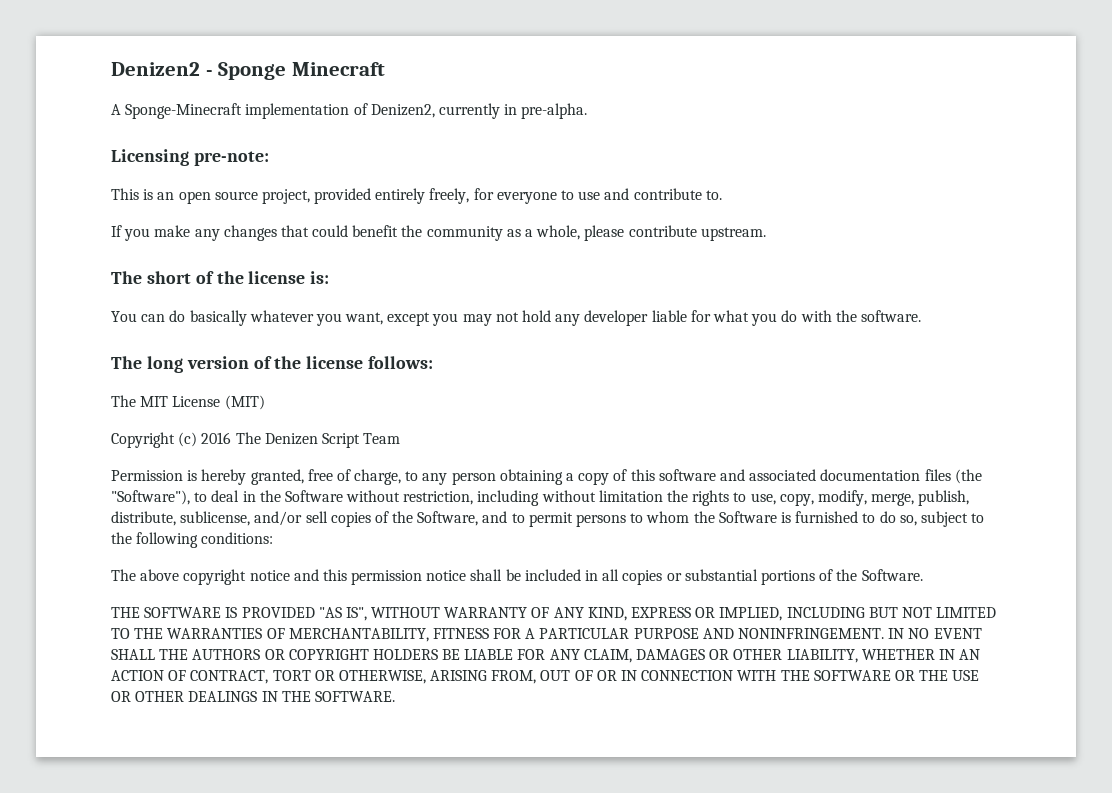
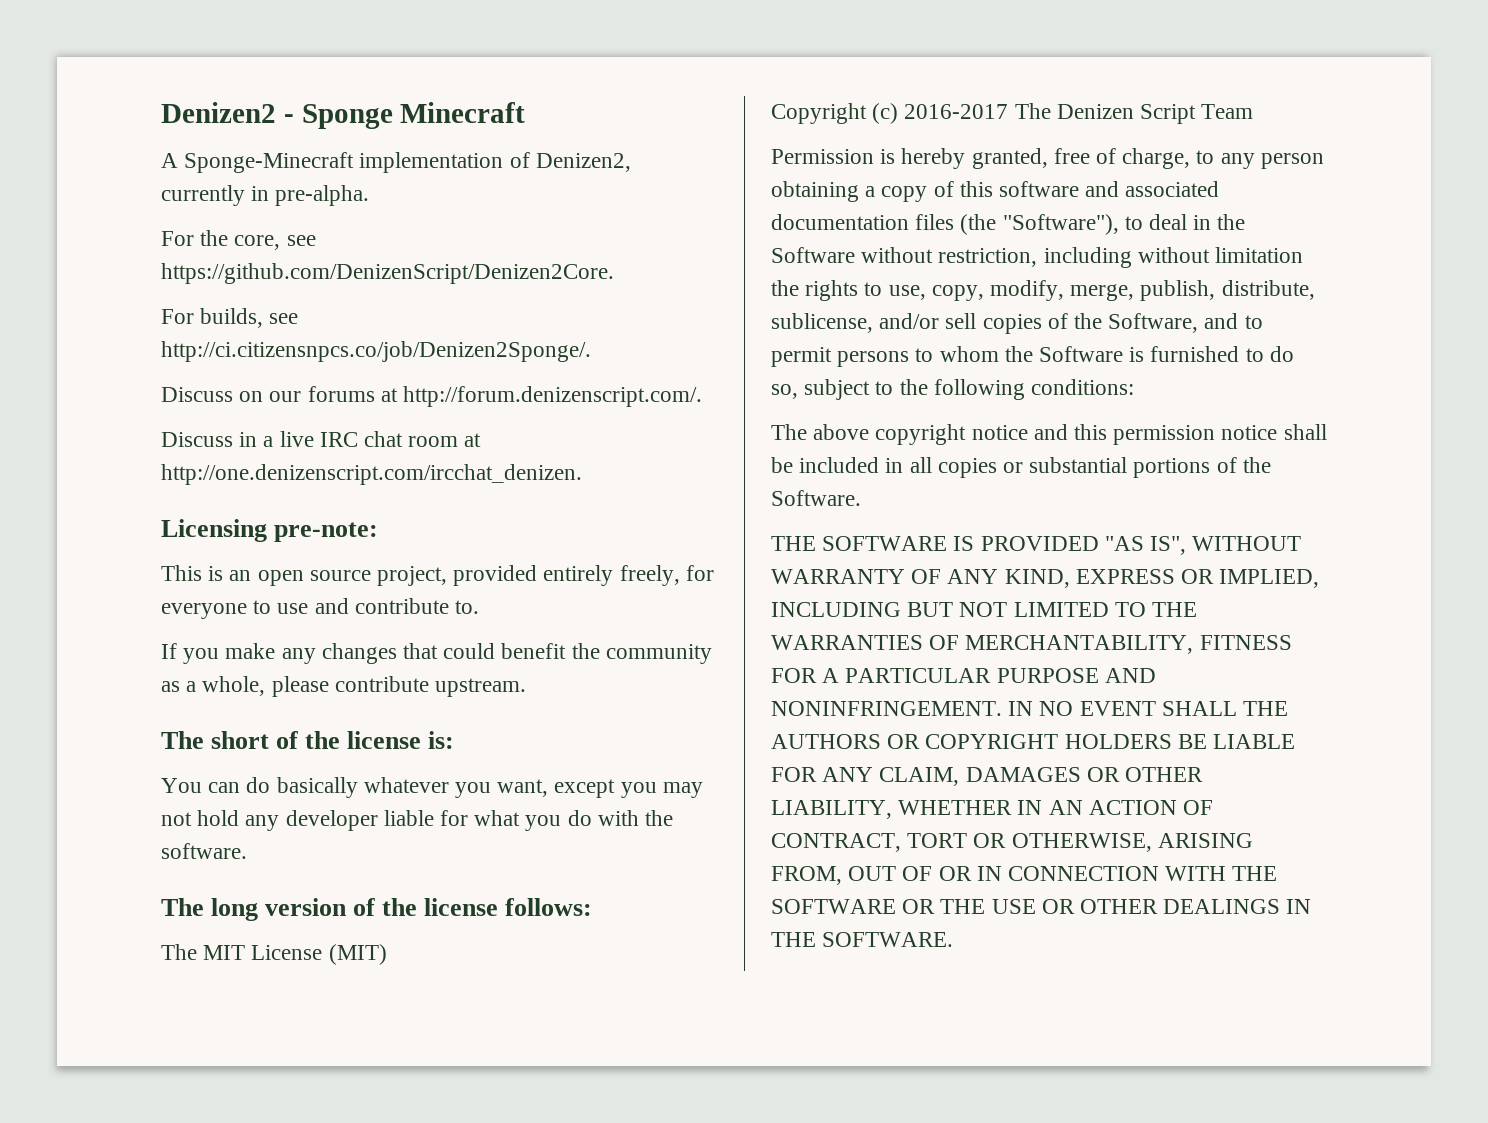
+ For the core, see https://github.com/DenizenScript/Denizen2Core.
+ For builds, see http://ci.citizensnpcs.co/job/Denizen2Sponge/.
+ Discuss on our forums at http://forum.denizenscript.com/.
+ Discuss in a live IRC chat room at http://one.denizenscript.com/ircchat_denizen.
- Copyright (c) 2016 The Denizen Script Team
+ Copyright (c) 2016-2017 The Denizen Script Team

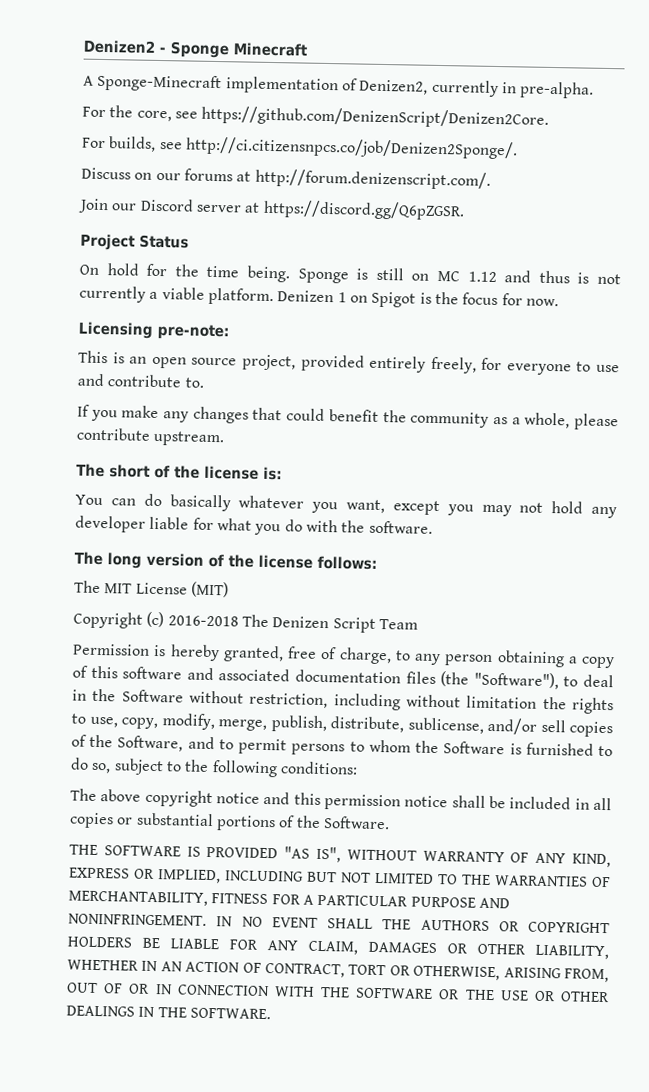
- Discuss in a live IRC chat room at http://one.denizenscript.com/ircchat_denizen.
+ Join our Discord server at https://discord.gg/Q6pZGSR.
+ Project Status
+ On hold for the time being. Sponge is still on MC 1.12 and thus is not currently a viable platform. Denizen 1 on Spigot is the focus for now.
- Copyright (c) 2016-2017 The Denizen Script Team
+ Copyright (c) 2016-2018 The Denizen Script Team

